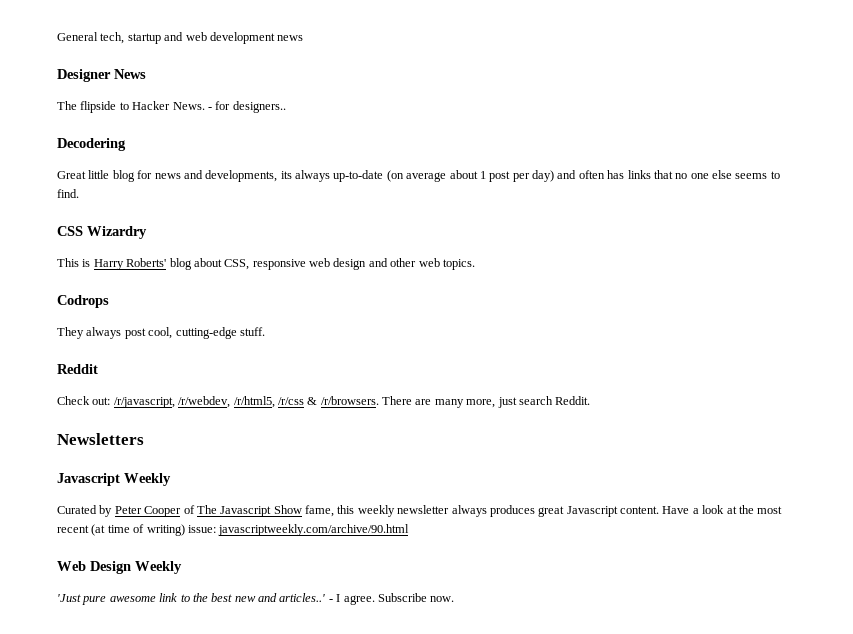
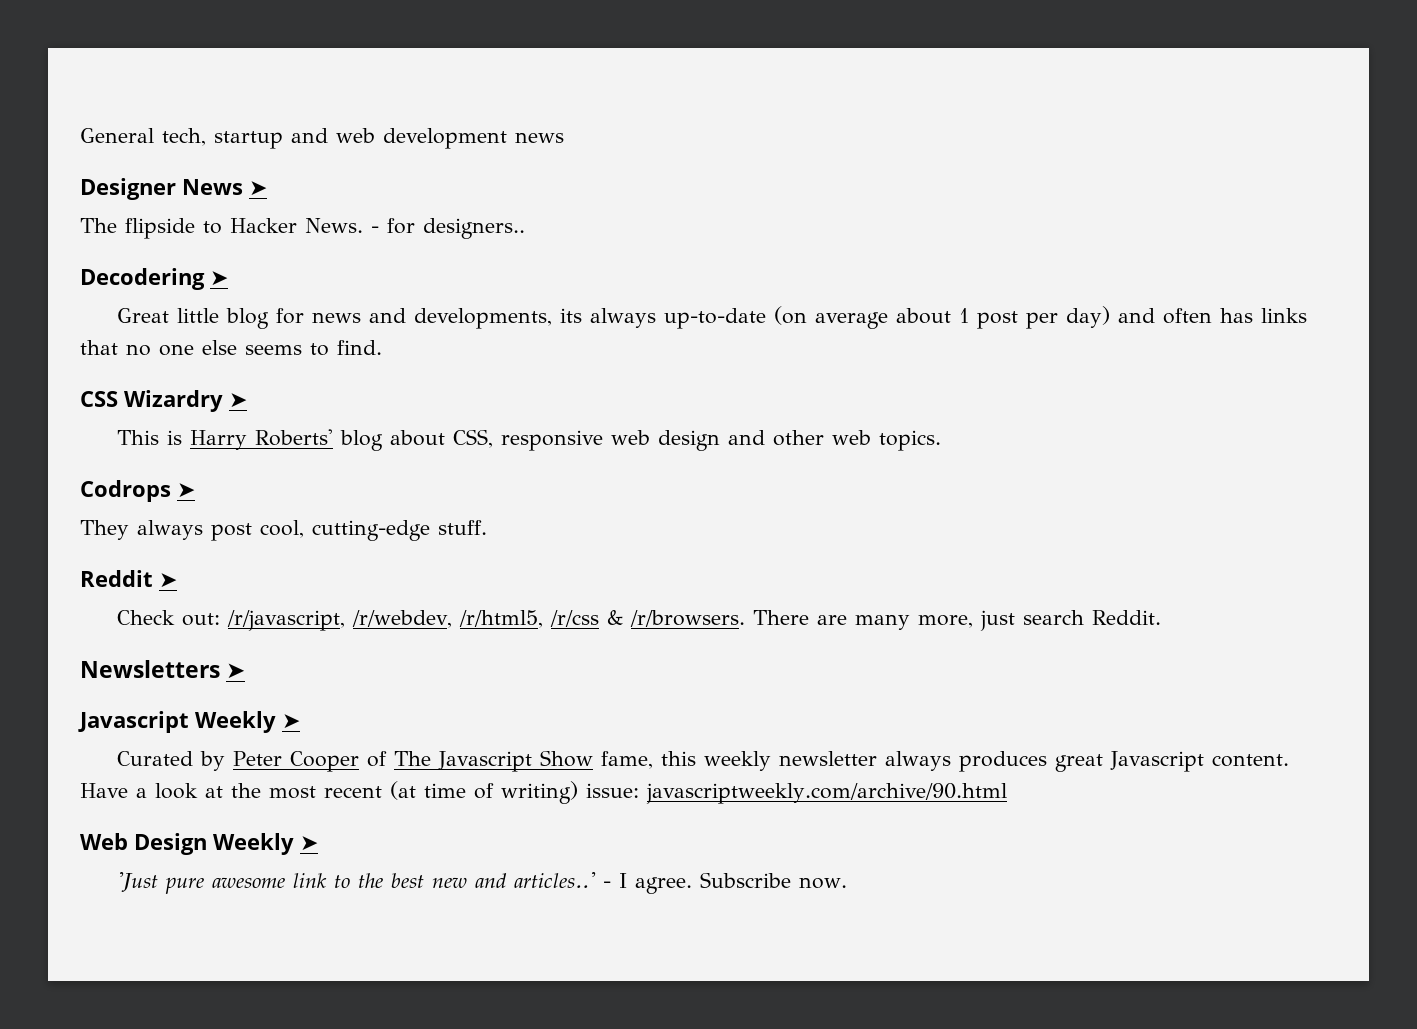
- Designer News
+ Designer News ➤
- Decodering
+ Decodering ➤
- CSS Wizardry
+ CSS Wizardry ➤
- Codrops
+ Codrops ➤
- Reddit
+ Reddit ➤
- Newsletters
+ Newsletters ➤
- Javascript Weekly
+ Javascript Weekly ➤
- Web Design Weekly
+ Web Design Weekly ➤

